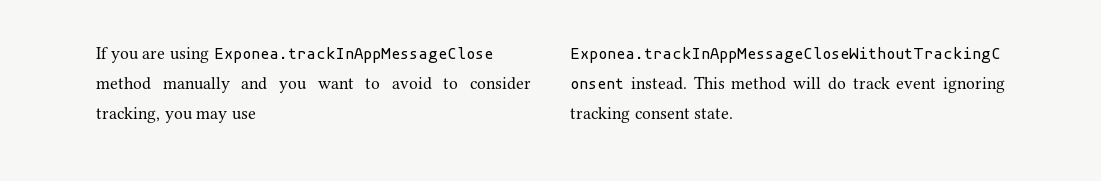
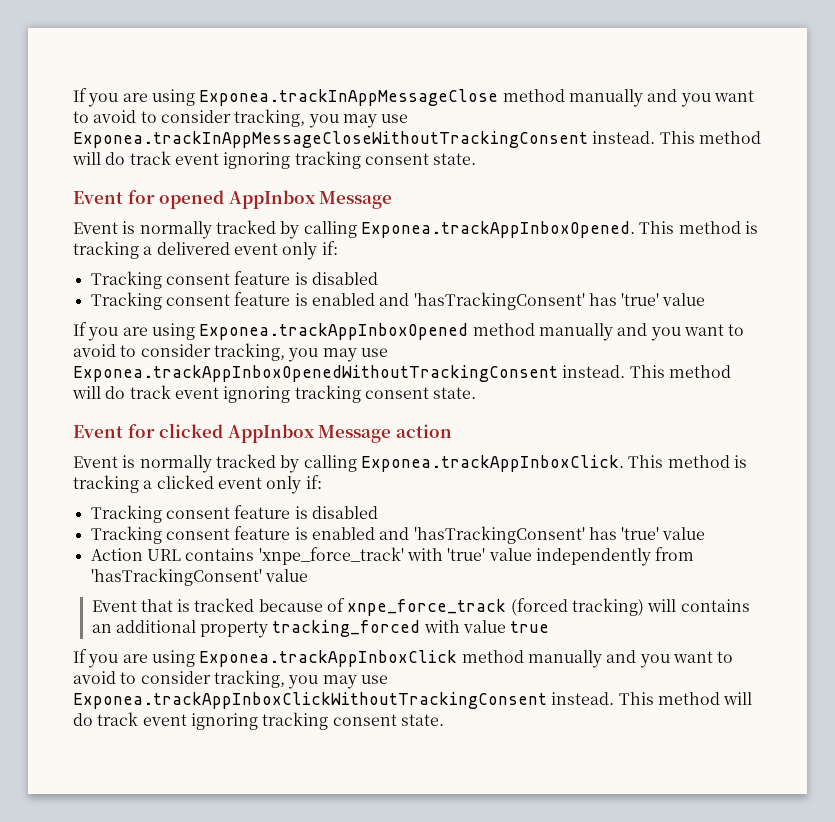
+ Event for opened AppInbox Message
+ Event is normally tracked by calling Exponea.trackAppInboxOpened. This method is tracking a delivered event only if:
+ Tracking consent feature is disabled
+ Tracking consent feature is enabled and 'hasTrackingConsent' has 'true' value
+ If you are using Exponea.trackAppInboxOpened method manually and you want to avoid to consider tracking, you may use Exponea.trackAppInboxOpenedWithoutTrackingConsent instead. This method will do track event ignoring tracking consent state.
+ Event for clicked AppInbox Message action
+ Event is normally tracked by calling Exponea.trackAppInboxClick. This method is tracking a clicked event only if:
+ Tracking consent feature is disabled
+ Tracking consent feature is enabled and 'hasTrackingConsent' has 'true' value
+ Action URL contains 'xnpe_force_track' with 'true' value independently from 'hasTrackingConsent' value
+ Event that is tracked because of xnpe_force_track (forced tracking) will contains an additional property tracking_forced with value true
+ If you are using Exponea.trackAppInboxClick method manually and you want to avoid to consider tracking, you may use Exponea.trackAppInboxClickWithoutTrackingConsent instead. This method will do track event ignoring tracking consent state.

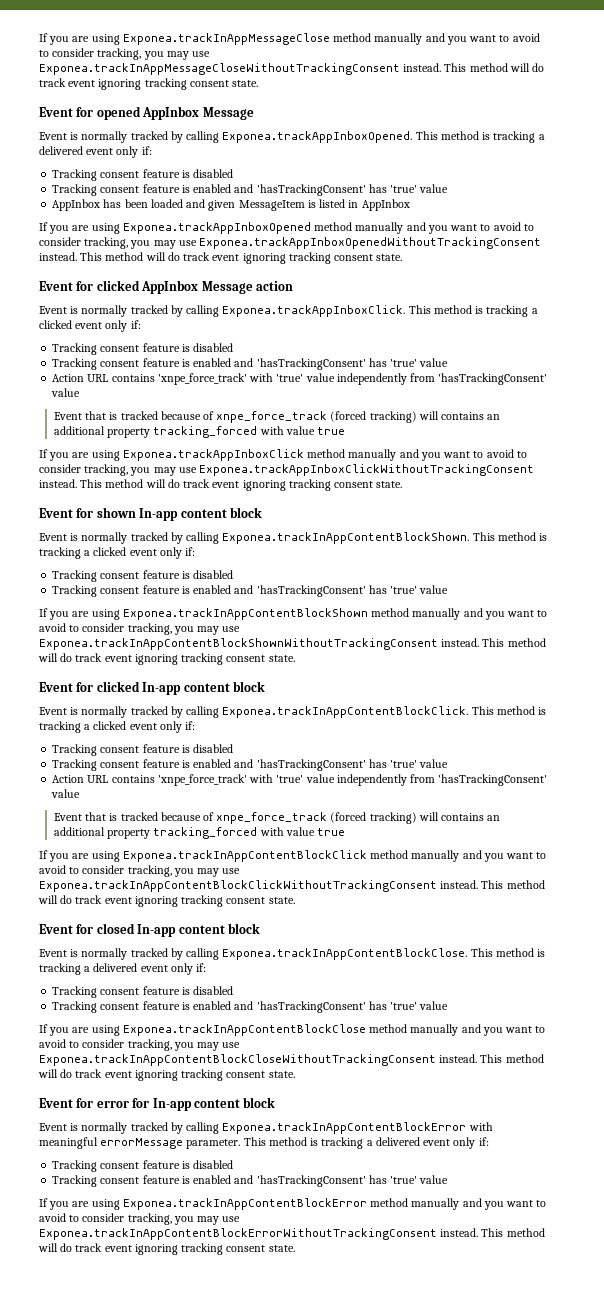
+ AppInbox has been loaded and given MessageItem is listed in AppInbox
+ Event for shown In-app content block
+ Event is normally tracked by calling Exponea.trackInAppContentBlockShown. This method is tracking a clicked event only if:
+ Tracking consent feature is disabled
+ Tracking consent feature is enabled and 'hasTrackingConsent' has 'true' value
+ If you are using Exponea.trackInAppContentBlockShown method manually and you want to avoid to consider tracking, you may use Exponea.trackInAppContentBlockShownWithoutTrackingConsent instead. This method will do track event ignoring tracking consent state.
+ Event for clicked In-app content block
+ Event is normally tracked by calling Exponea.trackInAppContentBlockClick. This method is tracking a clicked event only if:
+ Tracking consent feature is disabled
+ Tracking consent feature is enabled and 'hasTrackingConsent' has 'true' value
+ Action URL contains 'xnpe_force_track' with 'true' value independently from 'hasTrackingConsent' value
+ Event that is tracked because of xnpe_force_track (forced tracking) will contains an additional property tracking_forced with value true
+ If you are using Exponea.trackInAppContentBlockClick method manually and you want to avoid to consider tracking, you may use Exponea.trackInAppContentBlockClickWithoutTrackingConsent instead. This method will do track event ignoring tracking consent state.
+ Event for closed In-app content block
+ Event is normally tracked by calling Exponea.trackInAppContentBlockClose. This method is tracking a delivered event only if:
+ Tracking consent feature is disabled
+ Tracking consent feature is enabled and 'hasTrackingConsent' has 'true' value
+ If you are using Exponea.trackInAppContentBlockClose method manually and you want to avoid to consider tracking, you may use Exponea.trackInAppContentBlockCloseWithoutTrackingConsent instead. This method will do track event ignoring tracking consent state.
+ Event for error for In-app content block
+ Event is normally tracked by calling Exponea.trackInAppContentBlockError with meaningful errorMessage parameter. This method is tracking a delivered event only if:
+ Tracking consent feature is disabled
+ Tracking consent feature is enabled and 'hasTrackingConsent' has 'true' value
+ If you are using Exponea.trackInAppContentBlockError method manually and you want to avoid to consider tracking, you may use Exponea.trackInAppContentBlockErrorWithoutTrackingConsent instead. This method will do track event ignoring tracking consent state.

